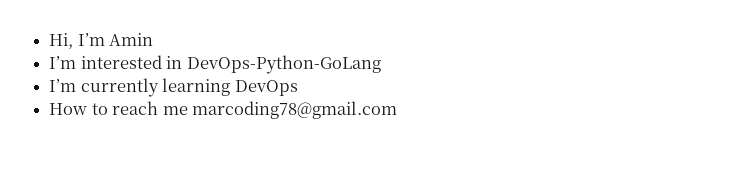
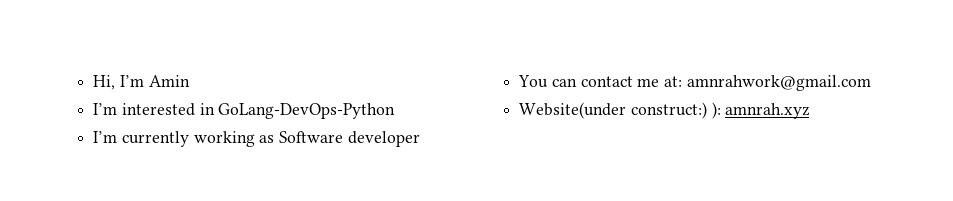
- I’m interested in DevOps-Python-GoLang
+ I’m interested in GoLang-DevOps-Python
- I’m currently learning DevOps
- How to reach me marcoding78@gmail.com
+ I’m currently working as Software developer
+ You can contact me at: amnrahwork@gmail.com
+ Website(under construct:) ): amnrah.xyz

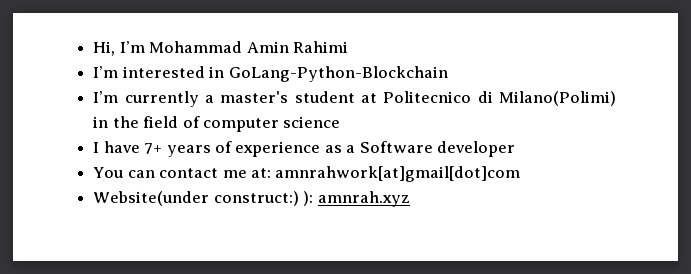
- Hi, I’m Amin
+ Hi, I’m Mohammad Amin Rahimi
- I’m interested in GoLang-DevOps-Python
+ I’m interested in GoLang-Python-Blockchain
- I’m currently working as Software developer
+ I’m currently a master's student at Politecnico di Milano(Polimi) in the field of computer science
+ I have 7+ years of experience as a Software developer
- You can contact me at: amnrahwork@gmail.com
+ You can contact me at: amnrahwork[at]gmail[dot]com

